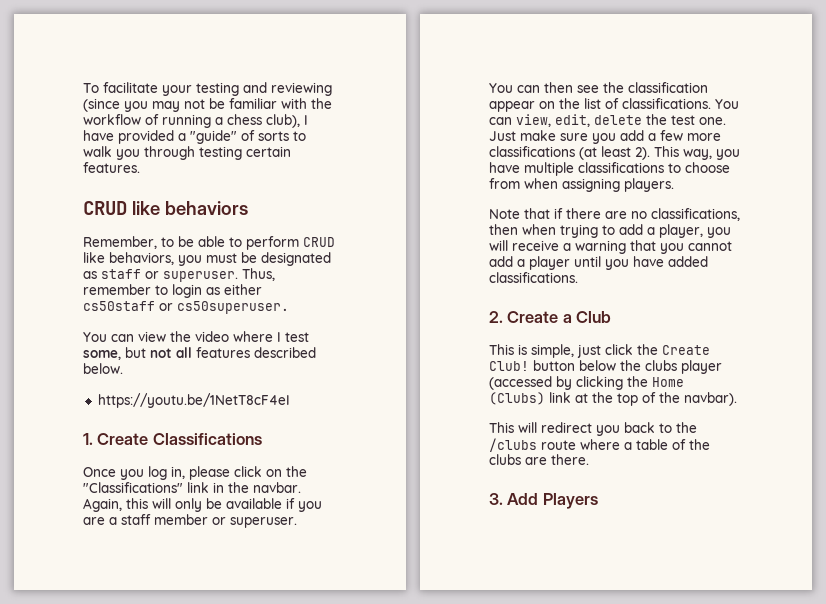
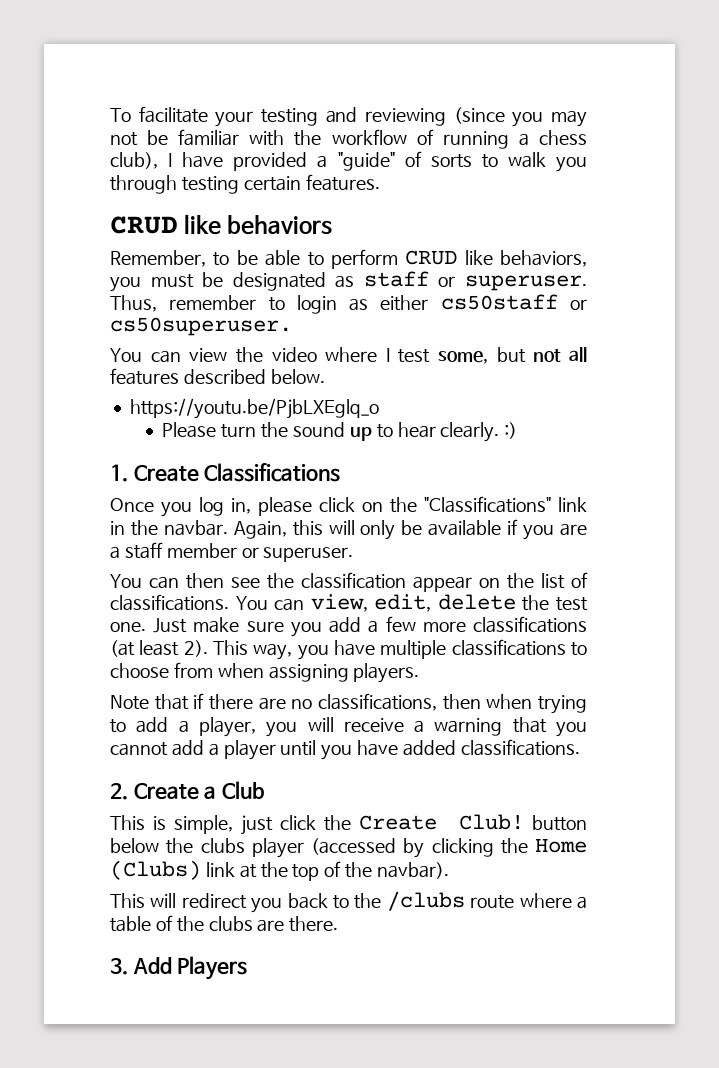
- https://youtu.be/1NetT8cF4eI
+ https://youtu.be/PjbLXEglq_o
+ Please turn the sound up to hear clearly. :)

